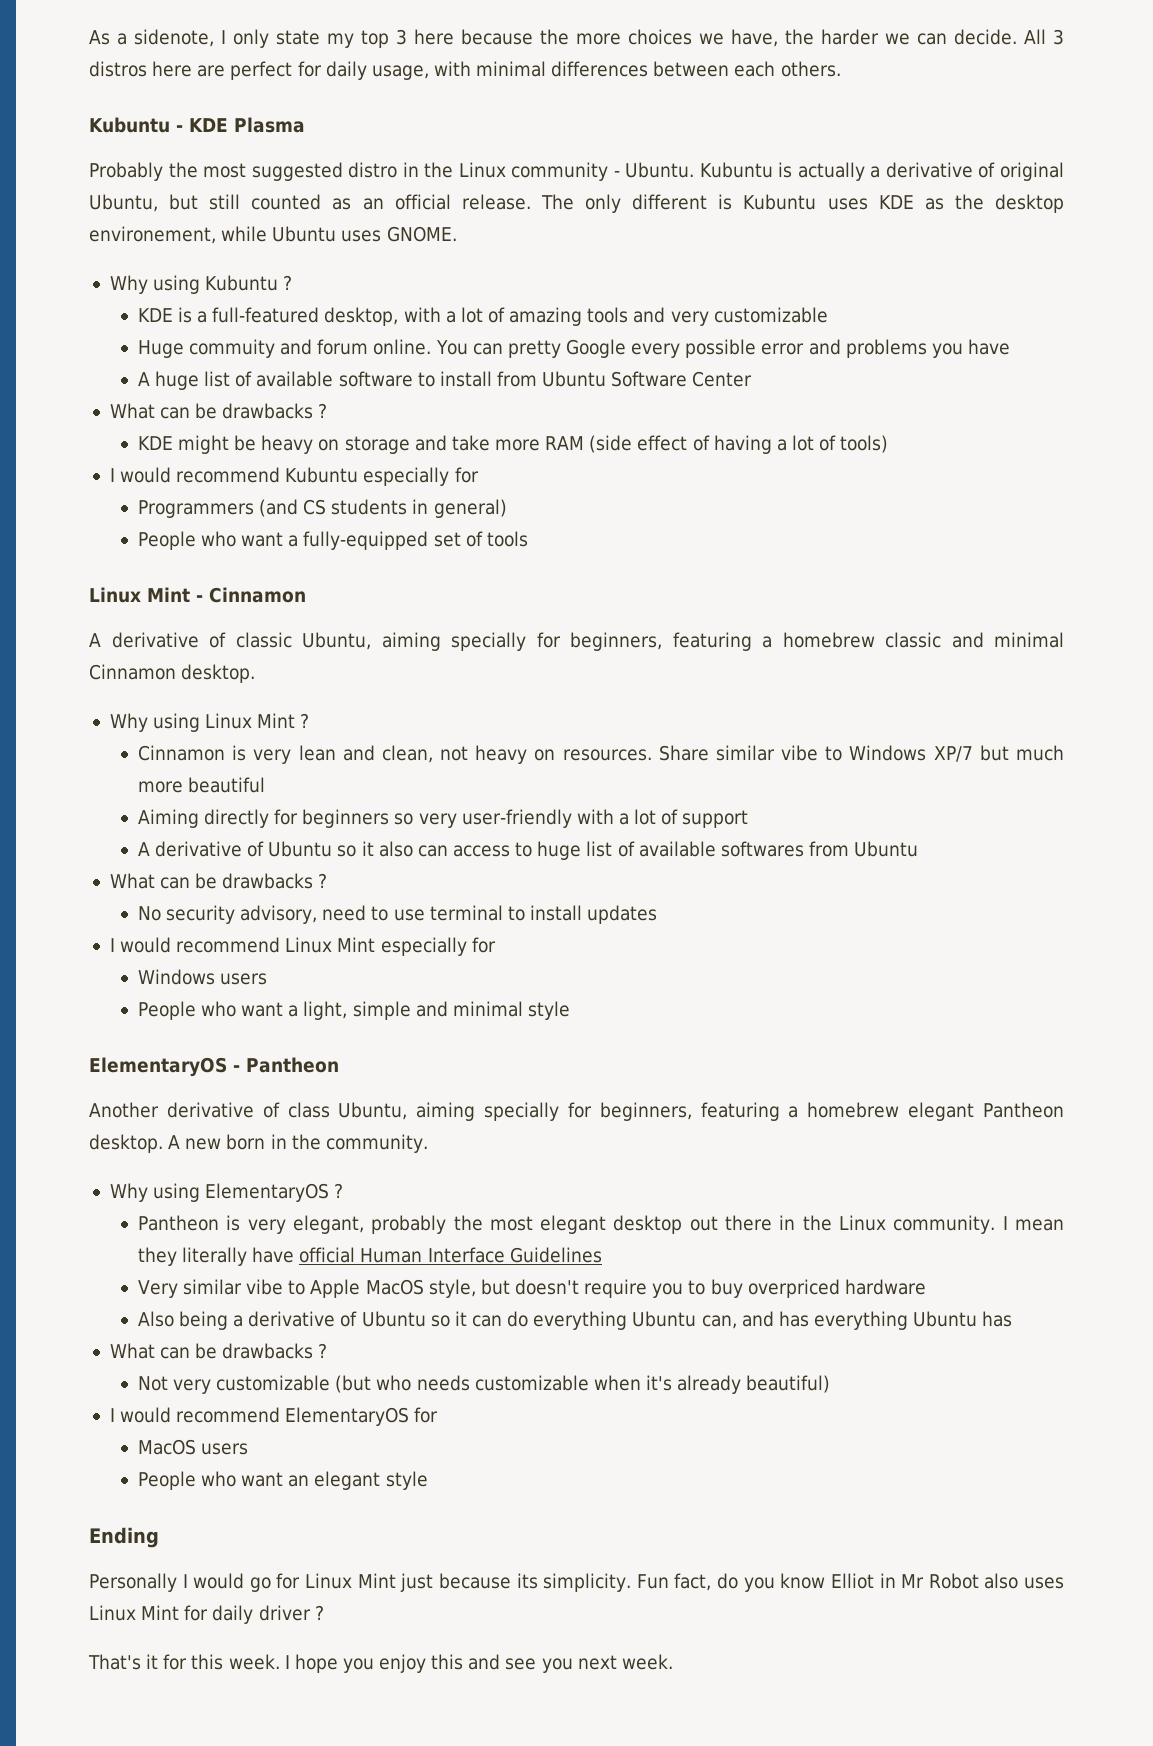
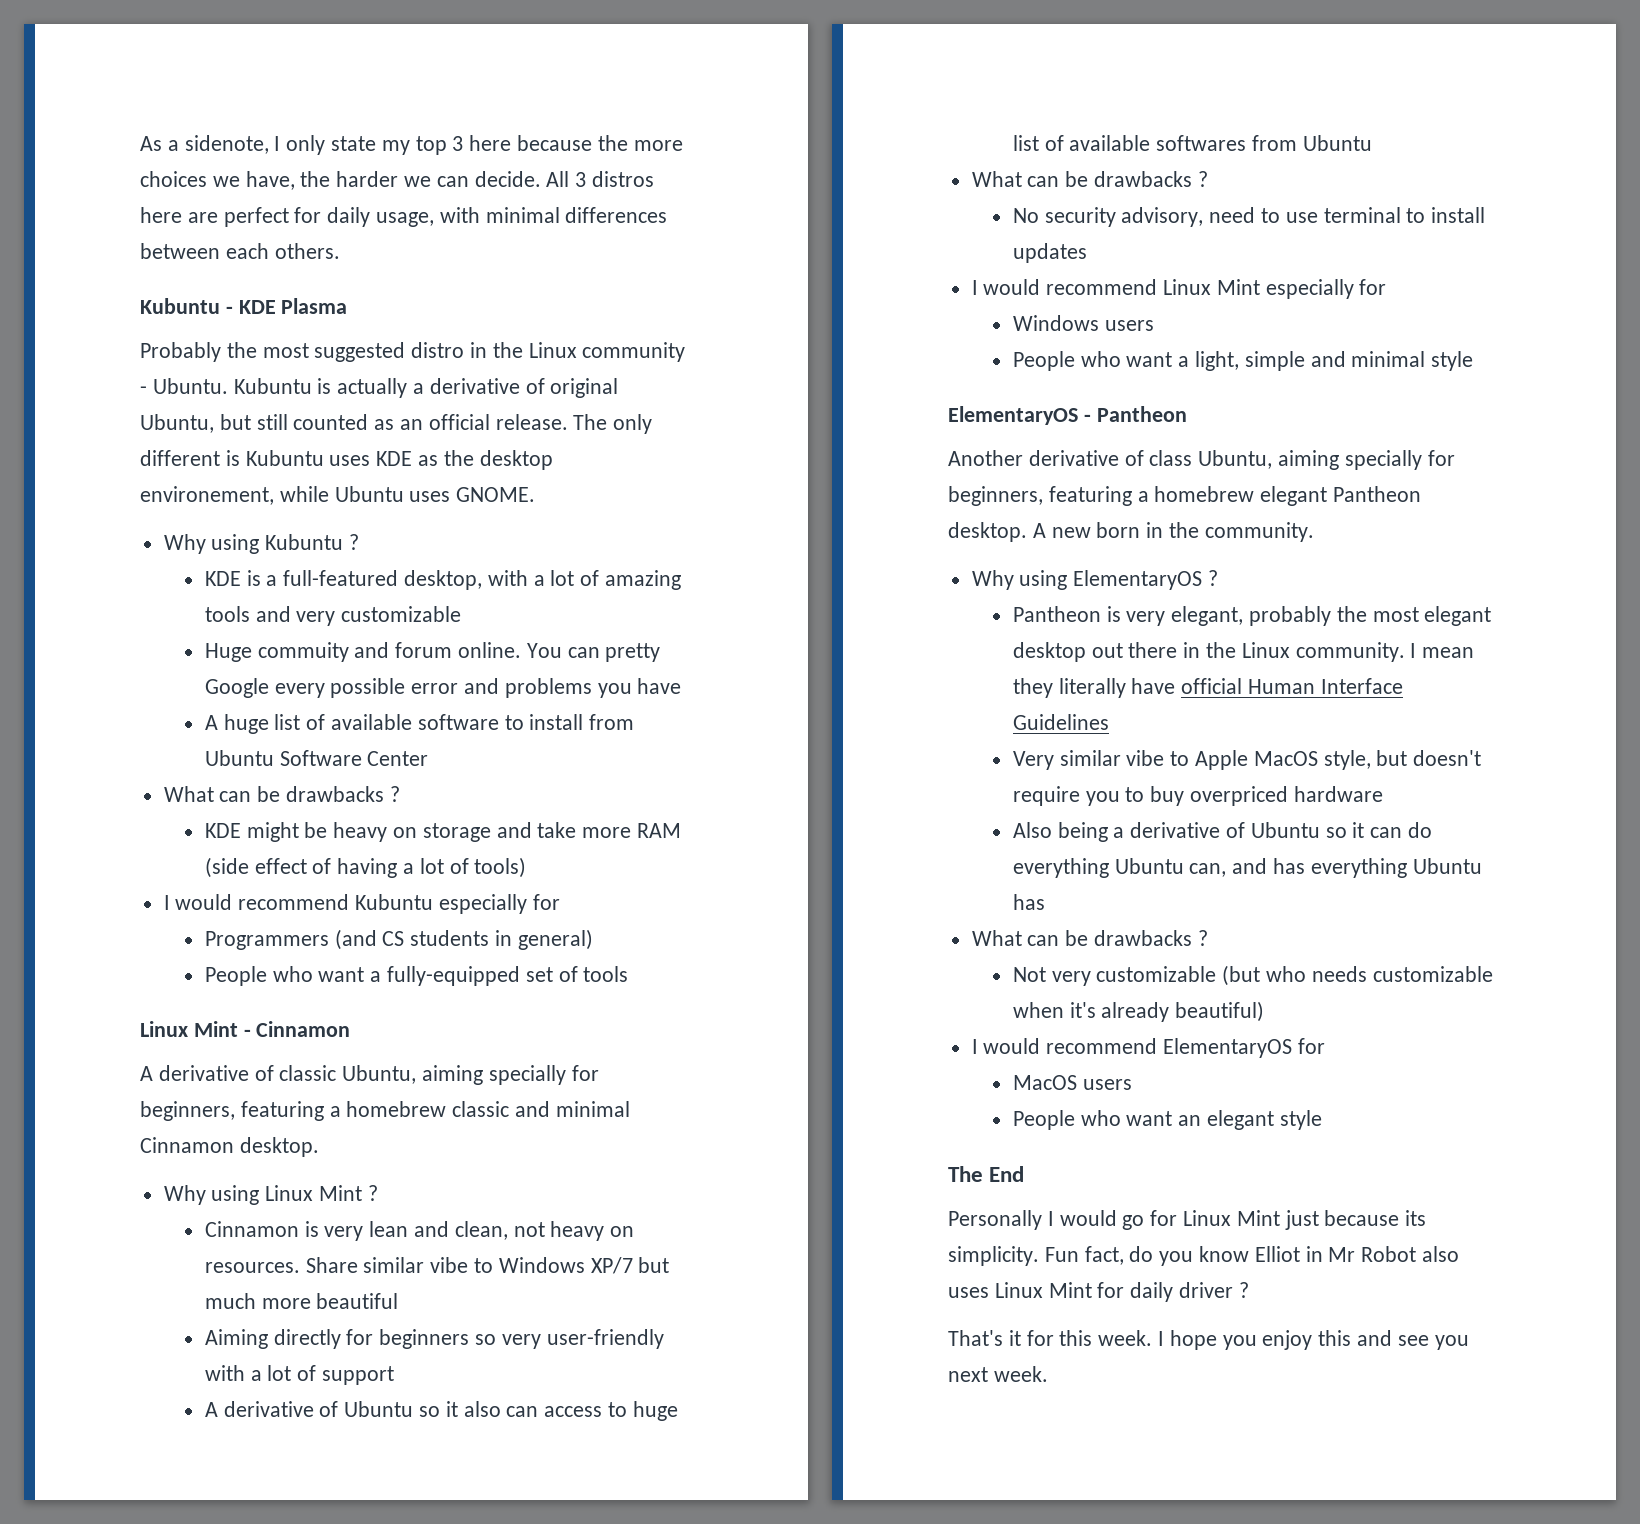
- Ending
+ The End

